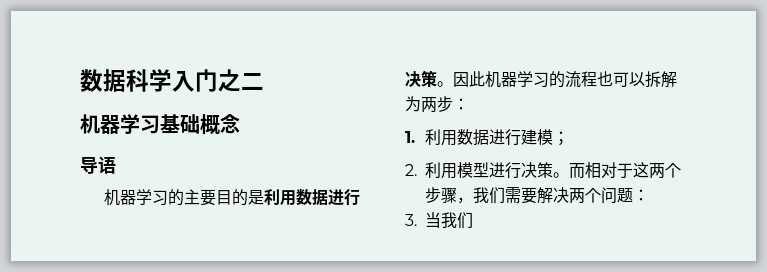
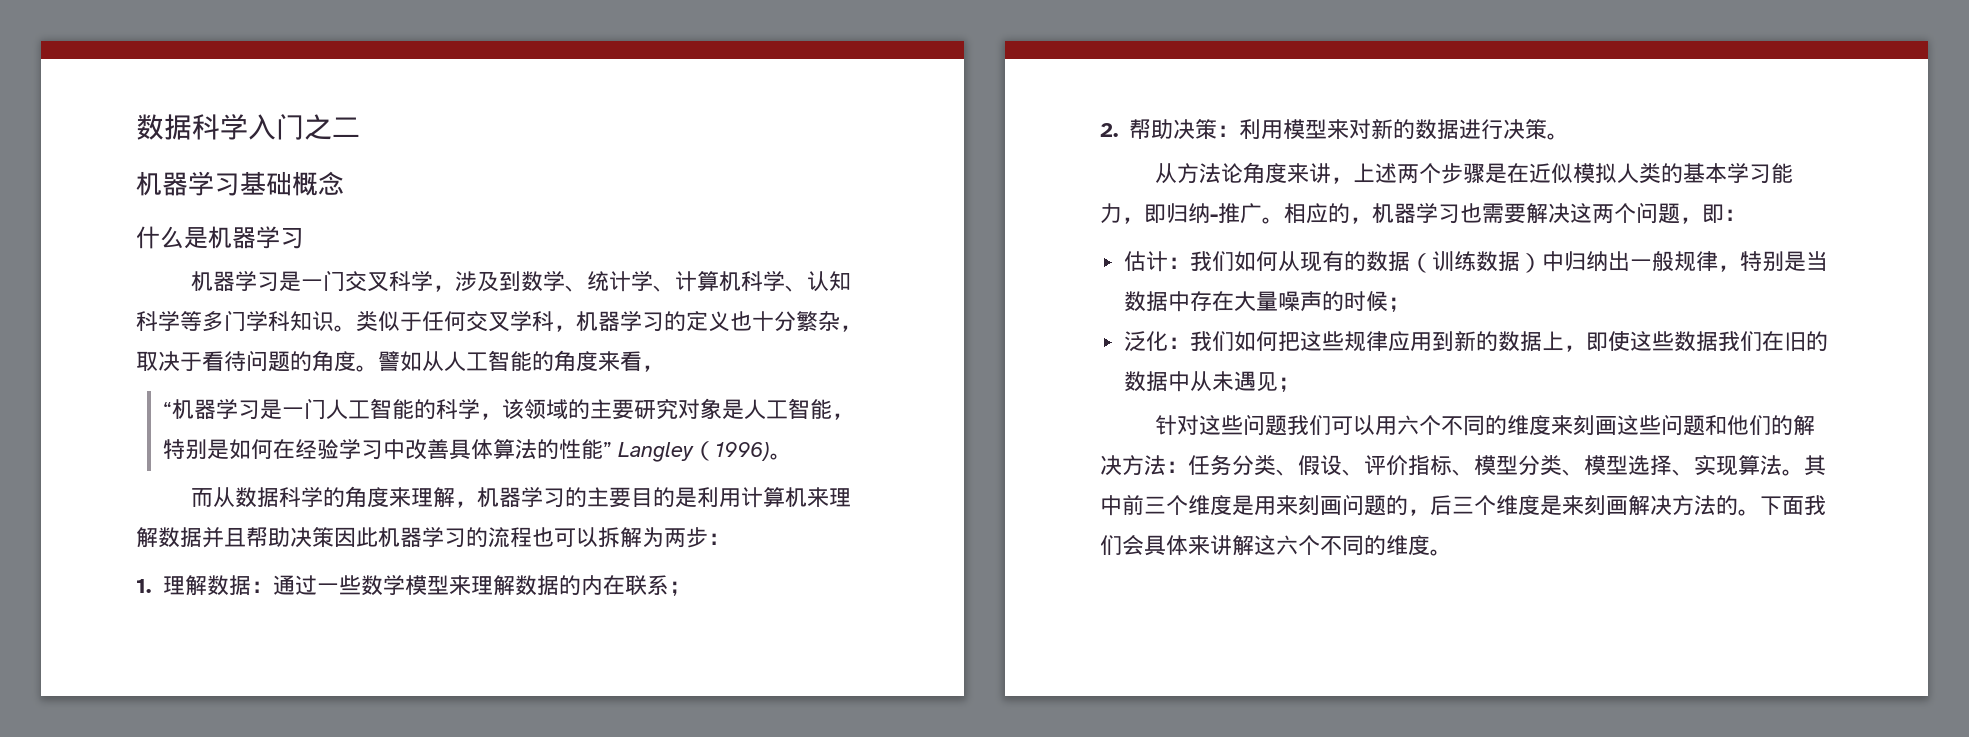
- 导语
- 机器学习的主要目的是利用数据进行决策。因此机器学习的流程也可以拆解为两步：
+ 什么是机器学习
+ 机器学习是一门交叉科学，涉及到数学、统计学、计算机科学、认知科学等多门学科知识。类似于任何交叉学科，机器学习的定义也十分繁杂，取决于看待问题的角度。譬如从人工智能的角度来看，
+ “机器学习是一门人工智能的科学，该领域的主要研究对象是人工智能，特别是如何在经验学习中改善具体算法的性能” Langley（1996)。
+ 而从数据科学的角度来理解，机器学习的主要目的是利用计算机来理解数据并且帮助决策因此机器学习的流程也可以拆解为两步：
- 1.利用数据进行建模；
- 2.利用模型进行决策。而相对于这两个步骤，我们需要解决两个问题：
- 3.当我们
+ 1.理解数据：通过一些数学模型来理解数据的内在联系；
+ 2.帮助决策：利用模型来对新的数据进行决策。
+ 从方法论角度来讲，上述两个步骤是在近似模拟人类的基本学习能力，即归纳-推广。相应的，机器学习也需要解决这两个问题，即：
+ 估计：我们如何从现有的数据（训练数据）中归纳出一般规律，特别是当数据中存在大量噪声的时候；
+ 泛化：我们如何把这些规律应用到新的数据上，即使这些数据我们在旧的数据中从未遇见；
+ 针对这些问题我们可以用六个不同的维度来刻画这些问题和他们的解决方法：任务分类、假设、评价指标、模型分类、模型选择、实现算法。其中前三个维度是用来刻画问题的，后三个维度是来刻画解决方法的。下面我们会具体来讲解这六个不同的维度。

